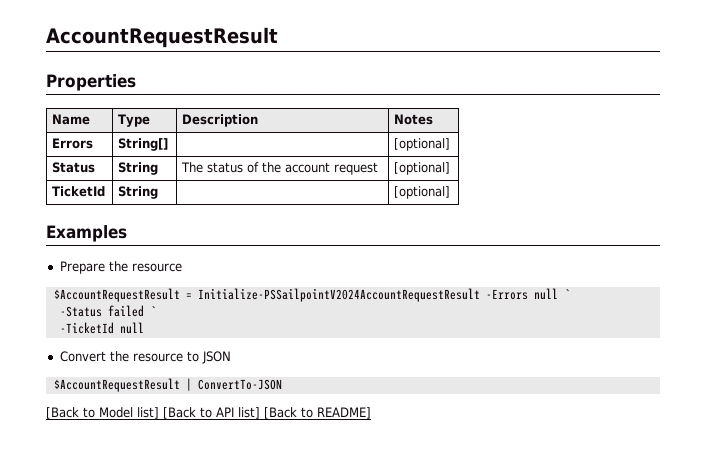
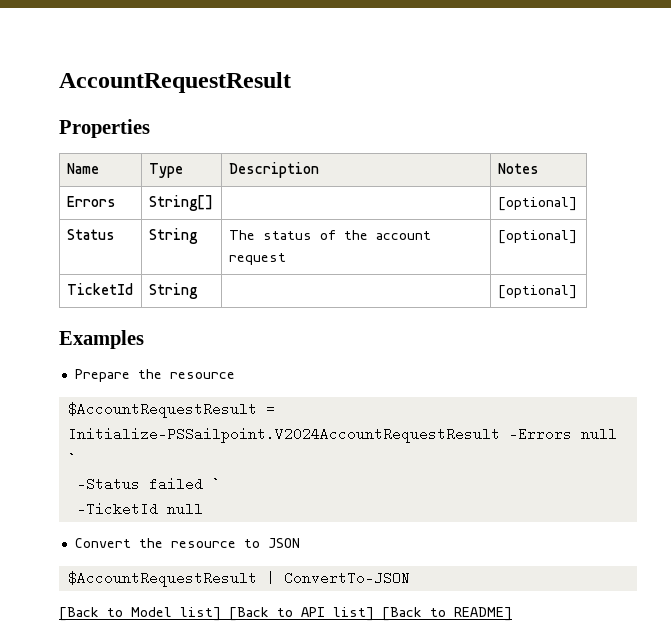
- $AccountRequestResult = Initialize-PSSailpointV2024AccountRequestResult -Errors null `
+ $AccountRequestResult = Initialize-PSSailpoint.V2024AccountRequestResult -Errors null `

